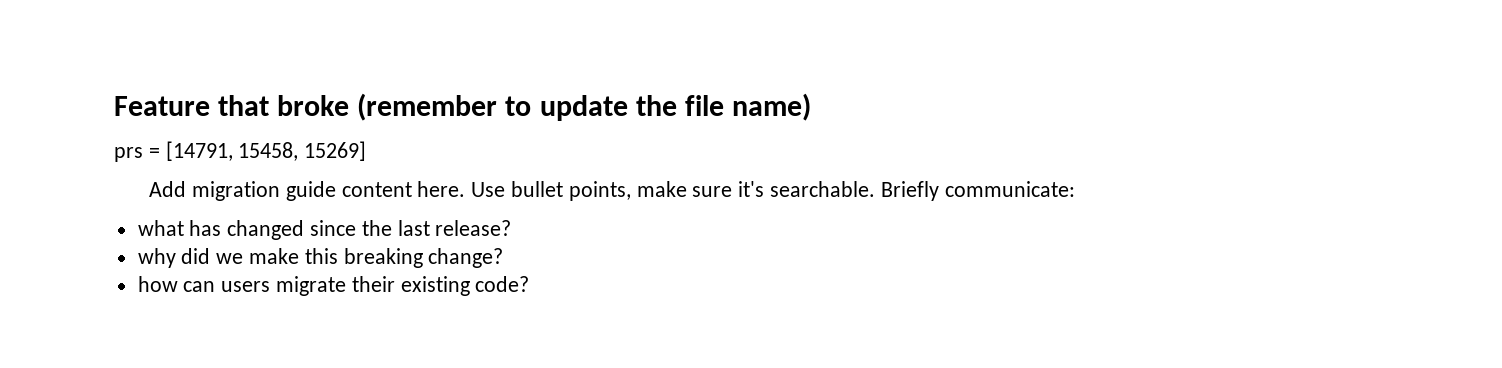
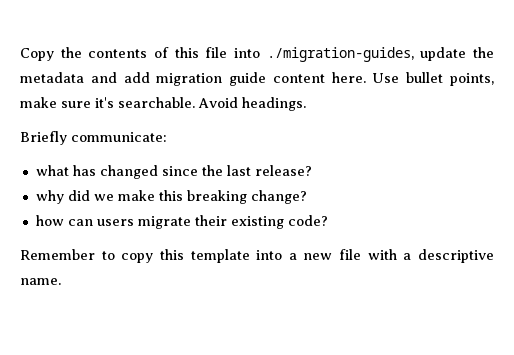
- Feature that broke (remember to update the file name)
- prs = [14791, 15458, 15269]
- Add migration guide content here.
+ Copy the contents of this file into ./migration-guides, update the metadata and add migration guide content here.
- Use bullet points, make sure it's searchable. Briefly communicate:
+ Use bullet points, make sure it's searchable. Avoid headings.
+ Briefly communicate:
+ Remember to copy this template into a new file with a descriptive name.

